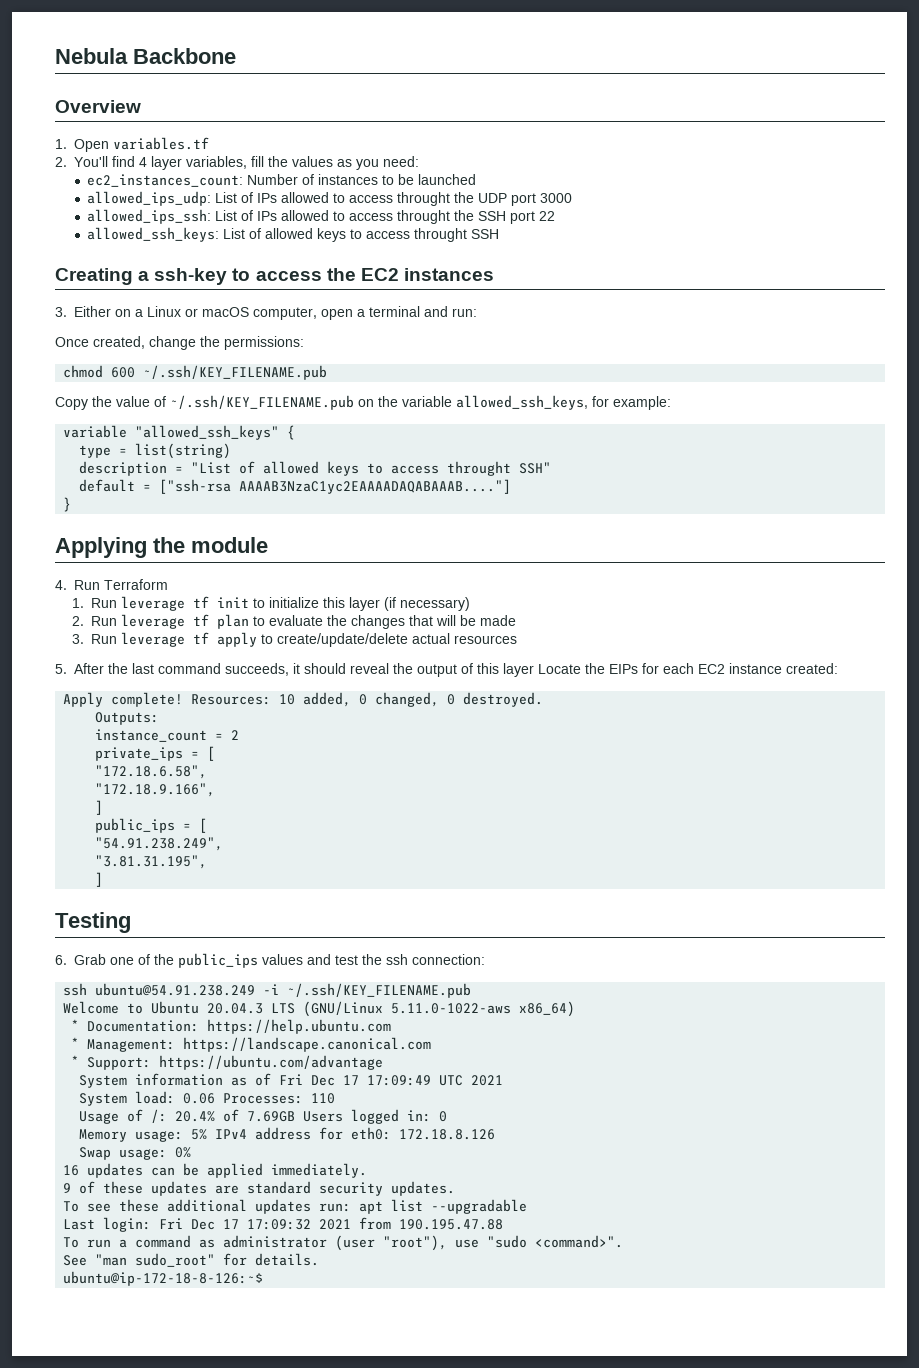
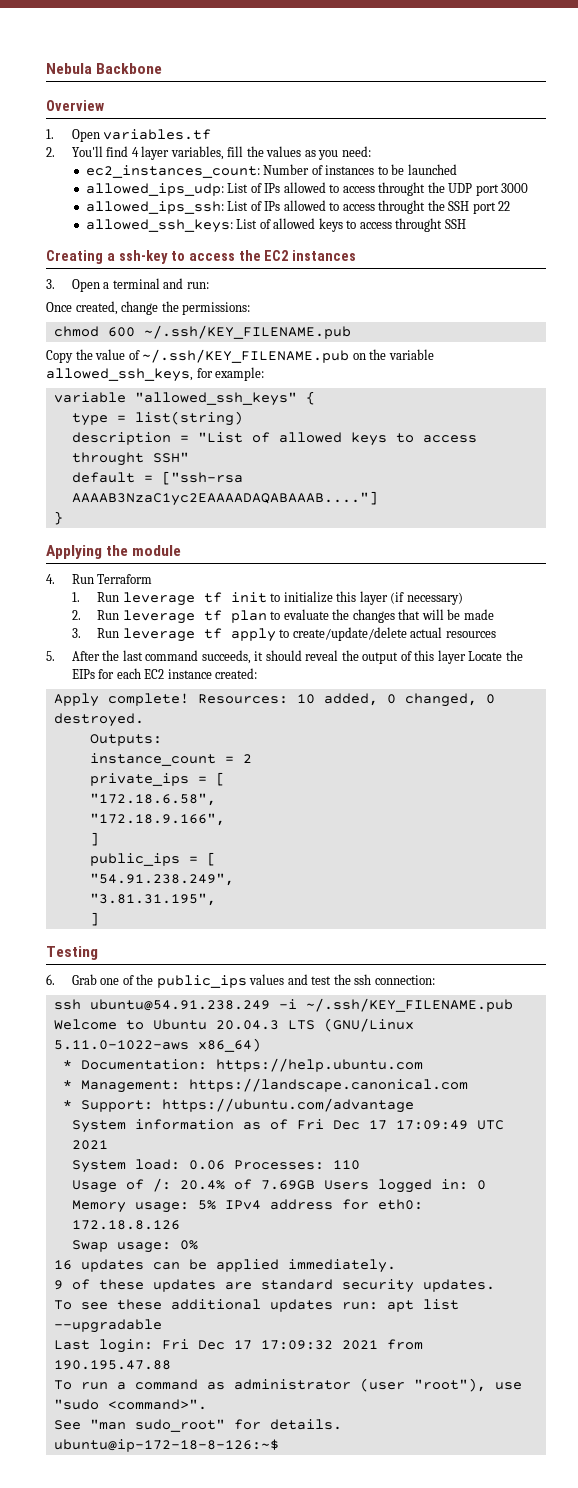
- 3. Either on a Linux or macOS computer, open a terminal and run:
+ 3. Open a terminal and run:

